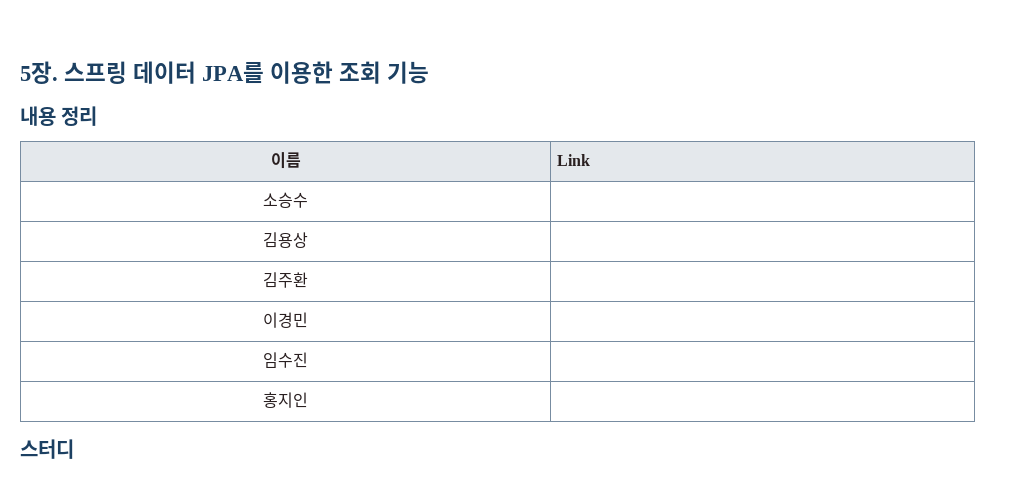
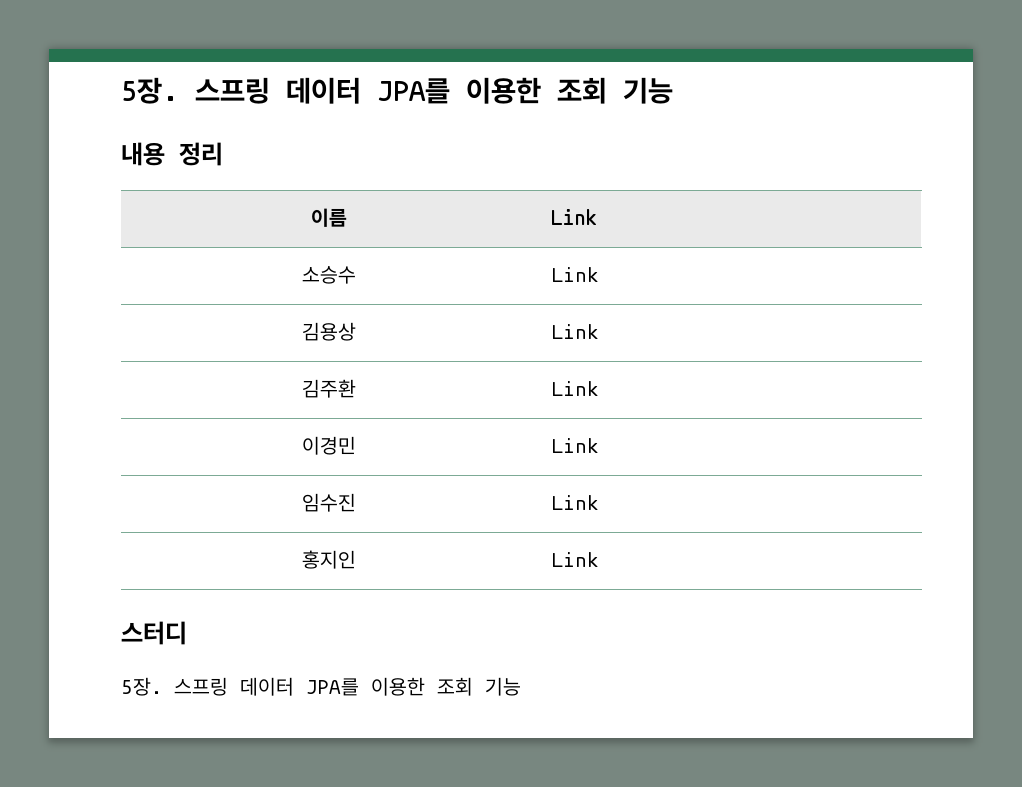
- 소승수 |
+ 소승수 | Link
- 김용상 |
+ 김용상 | Link
- 김주환 |
+ 김주환 | Link
- 이경민 |
+ 이경민 | Link
- 임수진 |
+ 임수진 | Link
- 홍지인 |
+ 홍지인 | Link
  스터디
+ 5장. 스프링 데이터 JPA를 이용한 조회 기능

